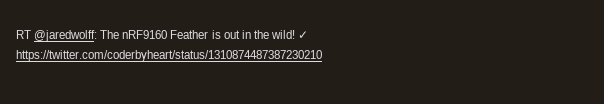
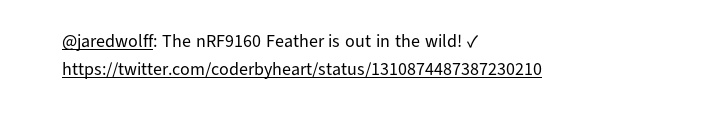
- RT @jaredwolff: The nRF9160 Feather is out in the wild!
+ @jaredwolff: The nRF9160 Feather is out in the wild!

